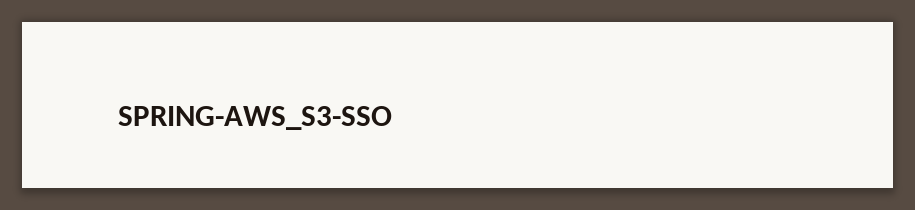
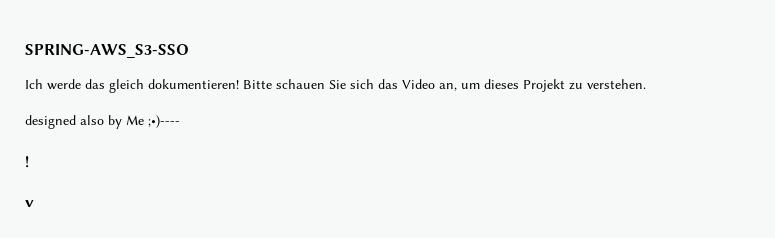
+ Ich werde das gleich dokumentieren! Bitte schauen Sie sich das Video an, um dieses Projekt zu verstehen.
+ designed also by Me ;•)----
+ !
+ v

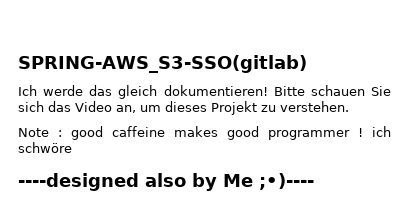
- SPRING-AWS_S3-SSO
+ SPRING-AWS_S3-SSO(gitlab)
- designed also by Me ;•)----
+ Note : good caffeine makes good programmer ! ich schwöre
+ ----designed also by Me ;•)----
- !
- v

